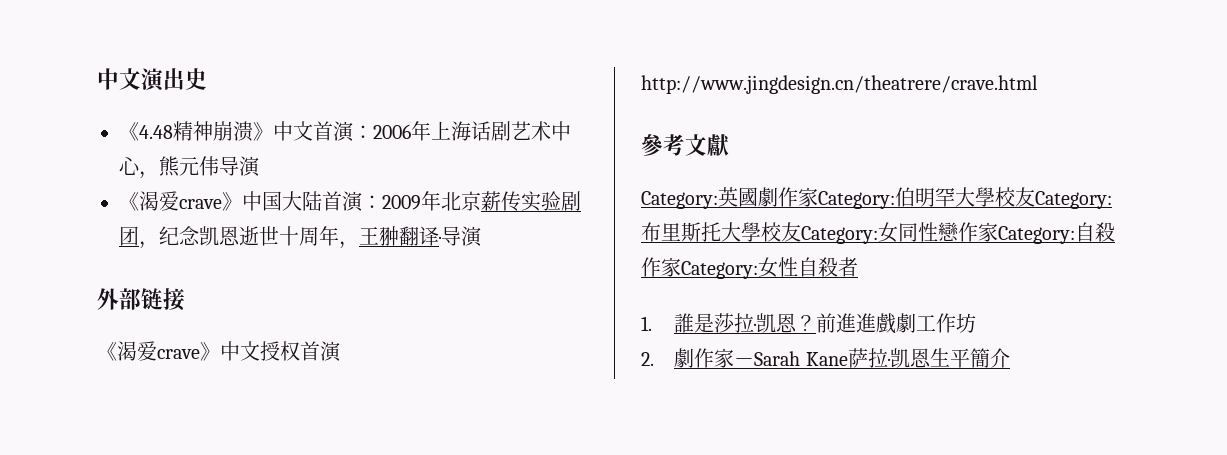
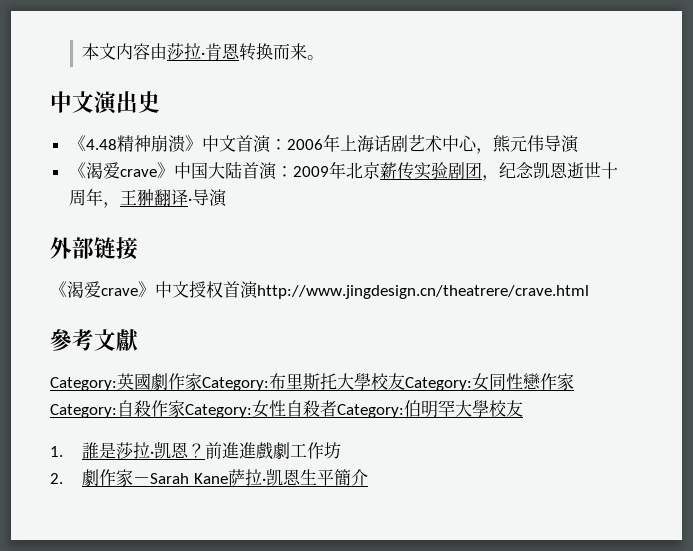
+ 本文内容由莎拉·肯恩转换而来。
- Category:英國劇作家Category:伯明罕大學校友Category:布里斯托大學校友Category:女同性戀作家Category:自殺作家Category:女性自殺者
+ Category:英國劇作家Category:布里斯托大學校友Category:女同性戀作家Category:自殺作家Category:女性自殺者Category:伯明罕大學校友

